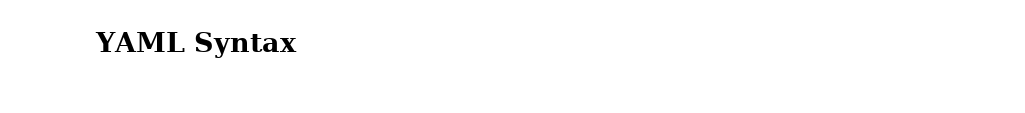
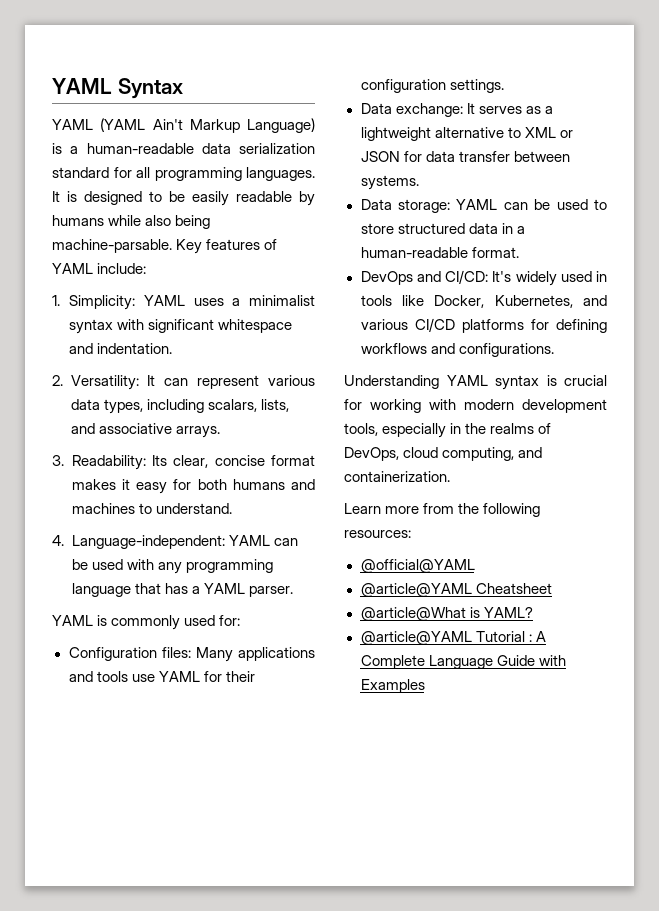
+ YAML (YAML Ain't Markup Language) is a human-readable data serialization standard for all programming languages. It is designed to be easily readable by humans while also being machine-parsable. Key features of YAML include:
+ 1. Simplicity: YAML uses a minimalist syntax with significant whitespace and indentation.
+ 2. Versatility: It can represent various data types, including scalars, lists, and associative arrays.
+ 3. Readability: Its clear, concise format makes it easy for both humans and machines to understand.
+ 4. Language-independent: YAML can be used with any programming language that has a YAML parser.
+ YAML is commonly used for:
+ Configuration files: Many applications and tools use YAML for their configuration settings.
+ Data exchange: It serves as a lightweight alternative to XML or JSON for data transfer between systems.
+ Data storage: YAML can be used to store structured data in a human-readable format.
+ DevOps and CI/CD: It's widely used in tools like Docker, Kubernetes, and various CI/CD platforms for defining workflows and configurations.
+ Understanding YAML syntax is crucial for working with modern development tools, especially in the realms of DevOps, cloud computing, and containerization.
+ Learn more from the following resources:
+ @official@YAML
+ @article@YAML Cheatsheet
+ @article@What is YAML?
+ @article@YAML Tutorial : A Complete Language Guide with Examples

